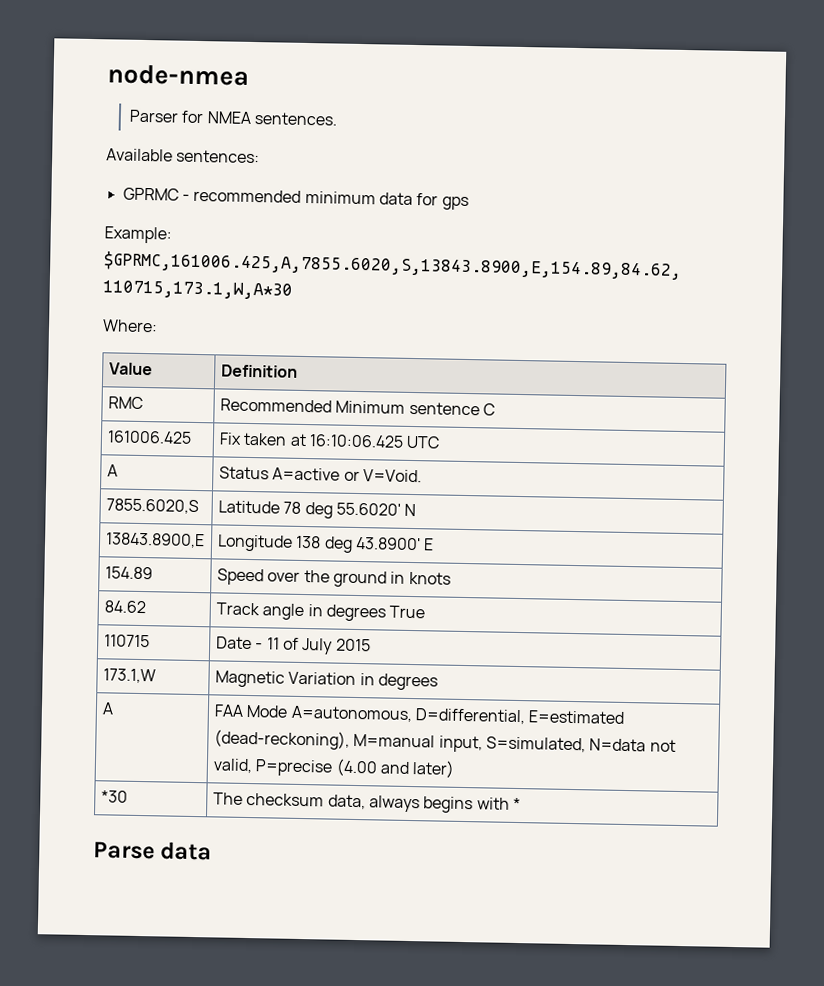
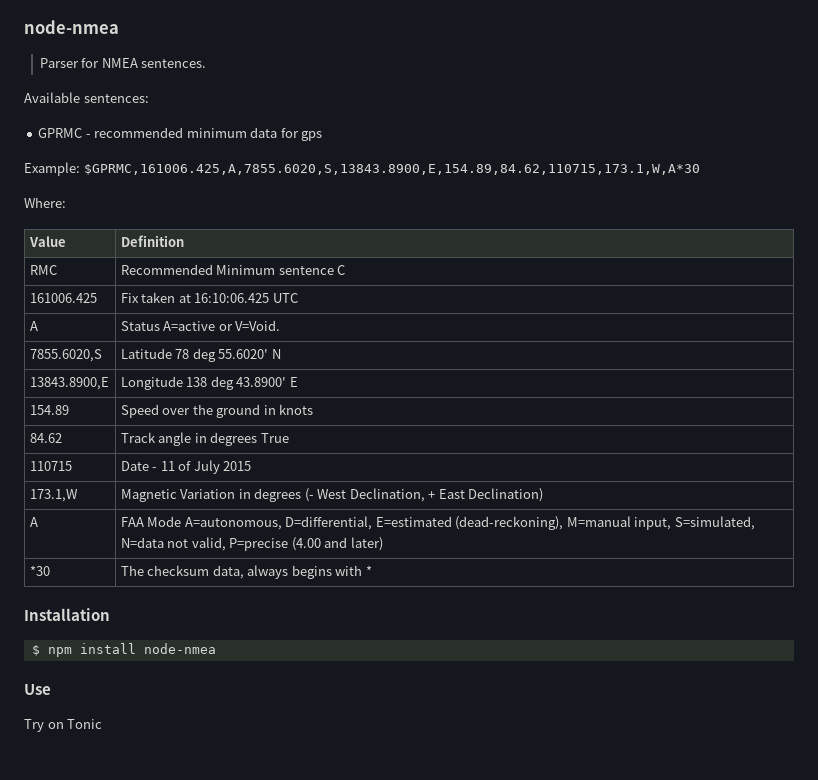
- 173.1,W | Magnetic Variation in degrees
+ 173.1,W | Magnetic Variation in degrees (- West Declination, + East Declination)
- Parse data
+ Installation
+ $ npm install node-nmea
+ Use
+ Try on Tonic

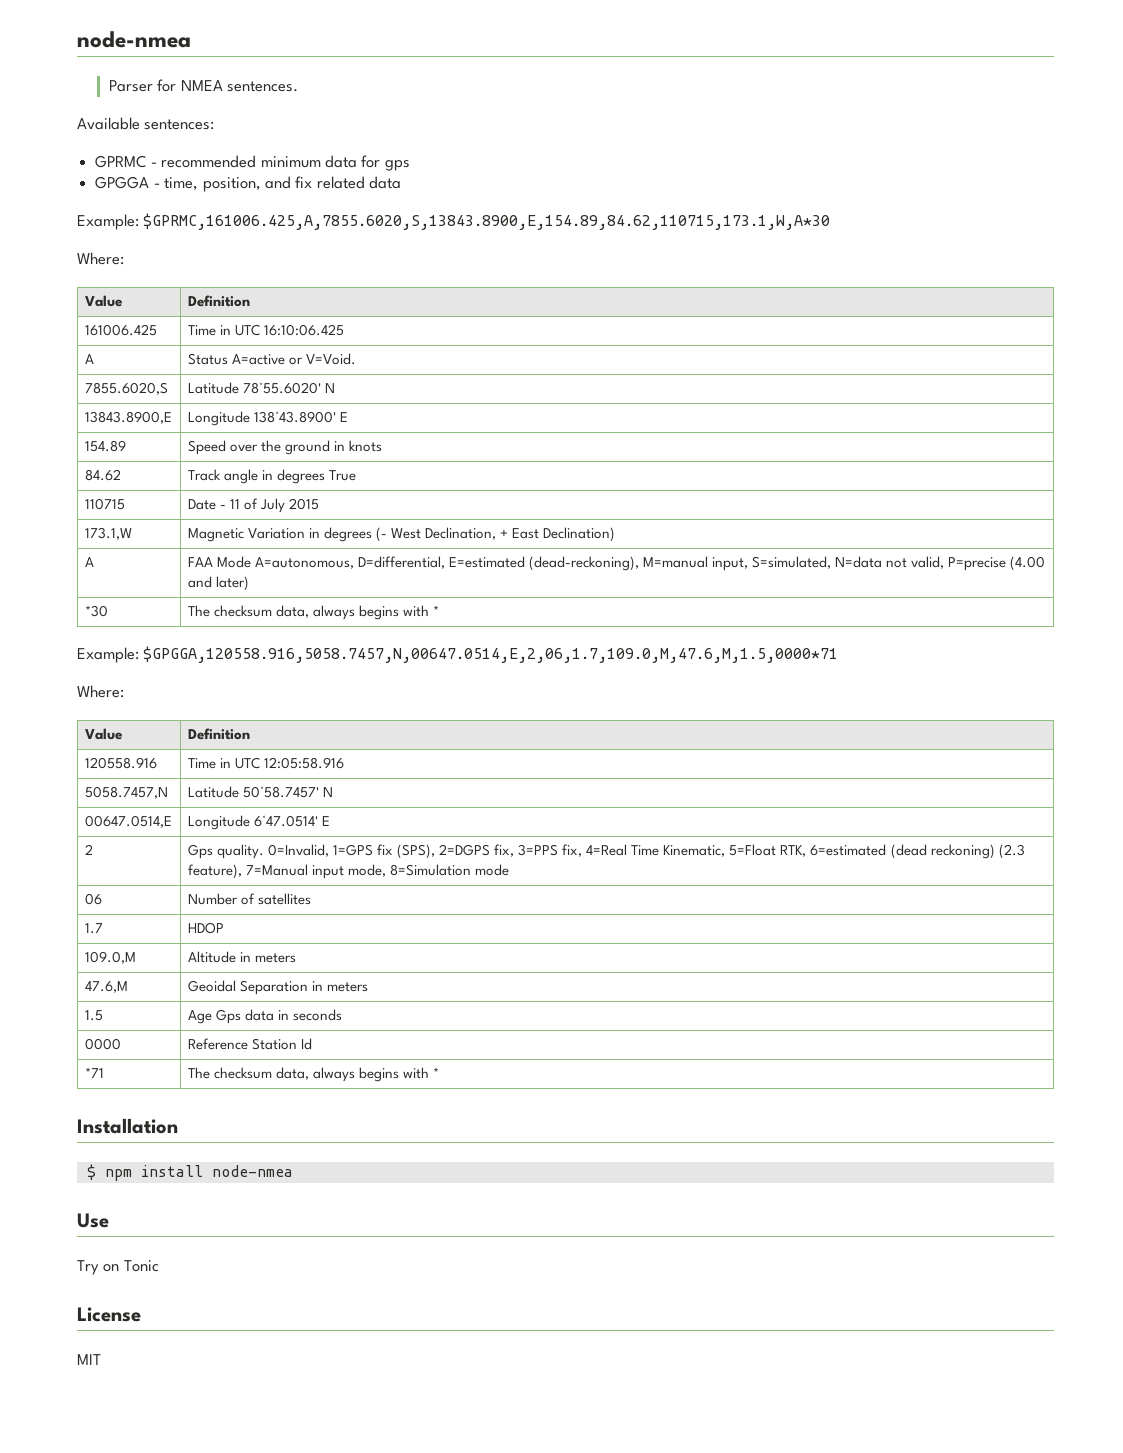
+ GPGGA - time, position, and fix related data
- RMC | Recommended Minimum sentence C
- 161006.425 | Fix taken at 16:10:06.425 UTC
+ 161006.425 | Time in UTC 16:10:06.425
- 7855.6020,S | Latitude 78 deg 55.6020' N
+ 7855.6020,S | Latitude 78°55.6020' N
- 13843.8900,E | Longitude 138 deg 43.8900' E
+ 13843.8900,E | Longitude 138°43.8900' E
+ Example: $GPGGA,120558.916,5058.7457,N,00647.0514,E,2,06,1.7,109.0,M,47.6,M,1.5,0000*71
+ Where:
+ Value | Definition
+ 120558.916 | Time in UTC 12:05:58.916
+ 5058.7457,N | Latitude 50°58.7457' N
+ 00647.0514,E | Longitude 6°47.0514' E
+ 2 | Gps quality. 0=Invalid, 1=GPS fix (SPS), 2=DGPS fix, 3=PPS fix, 4=Real Time Kinematic, 5=Float RTK, 6=estimated (dead reckoning) (2.3 feature), 7=Manual input mode, 8=Simulation mode
+ 06 | Number of satellites
+ 1.7 | HDOP
+ 109.0,M | Altitude in meters
+ 47.6,M | Geoidal Separation in meters
+ 1.5 | Age Gps data in seconds
+ 0000 | Reference Station Id
+ *71 | The checksum data, always begins with *
+ License
+ MIT

